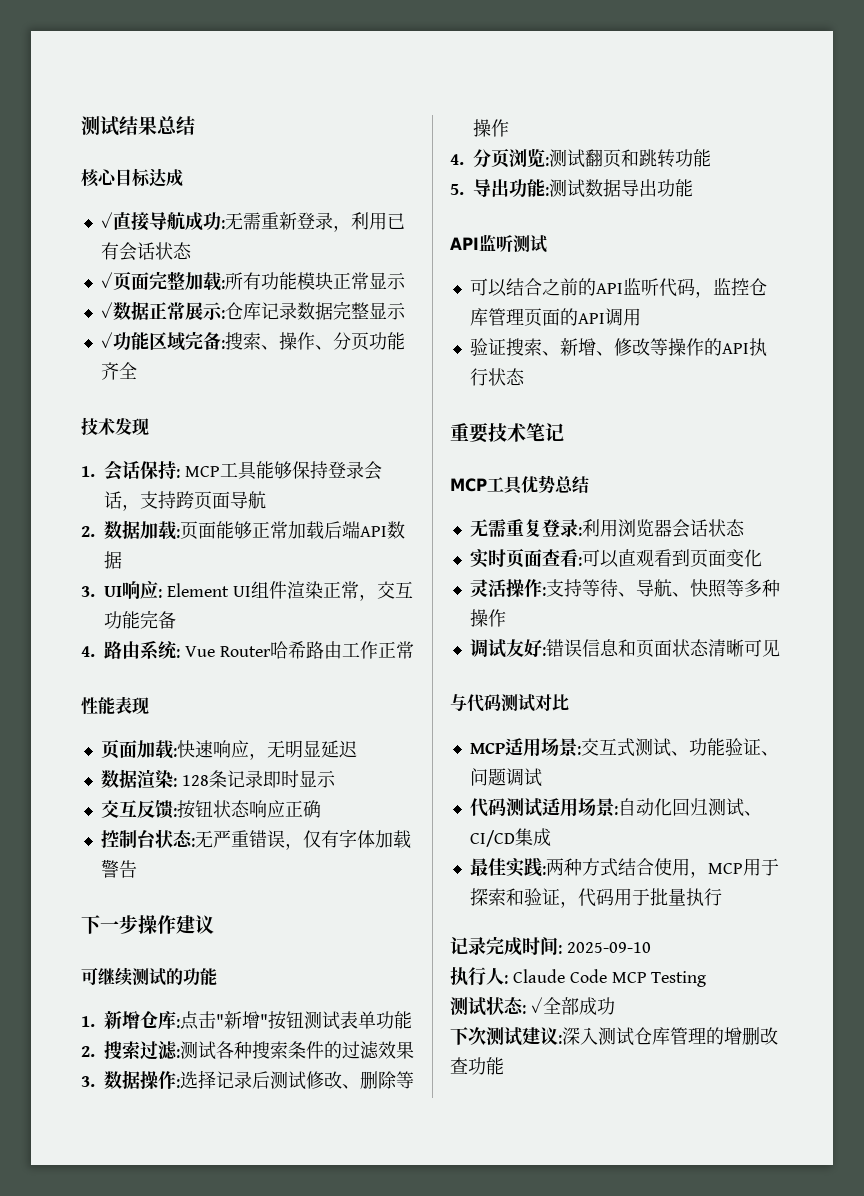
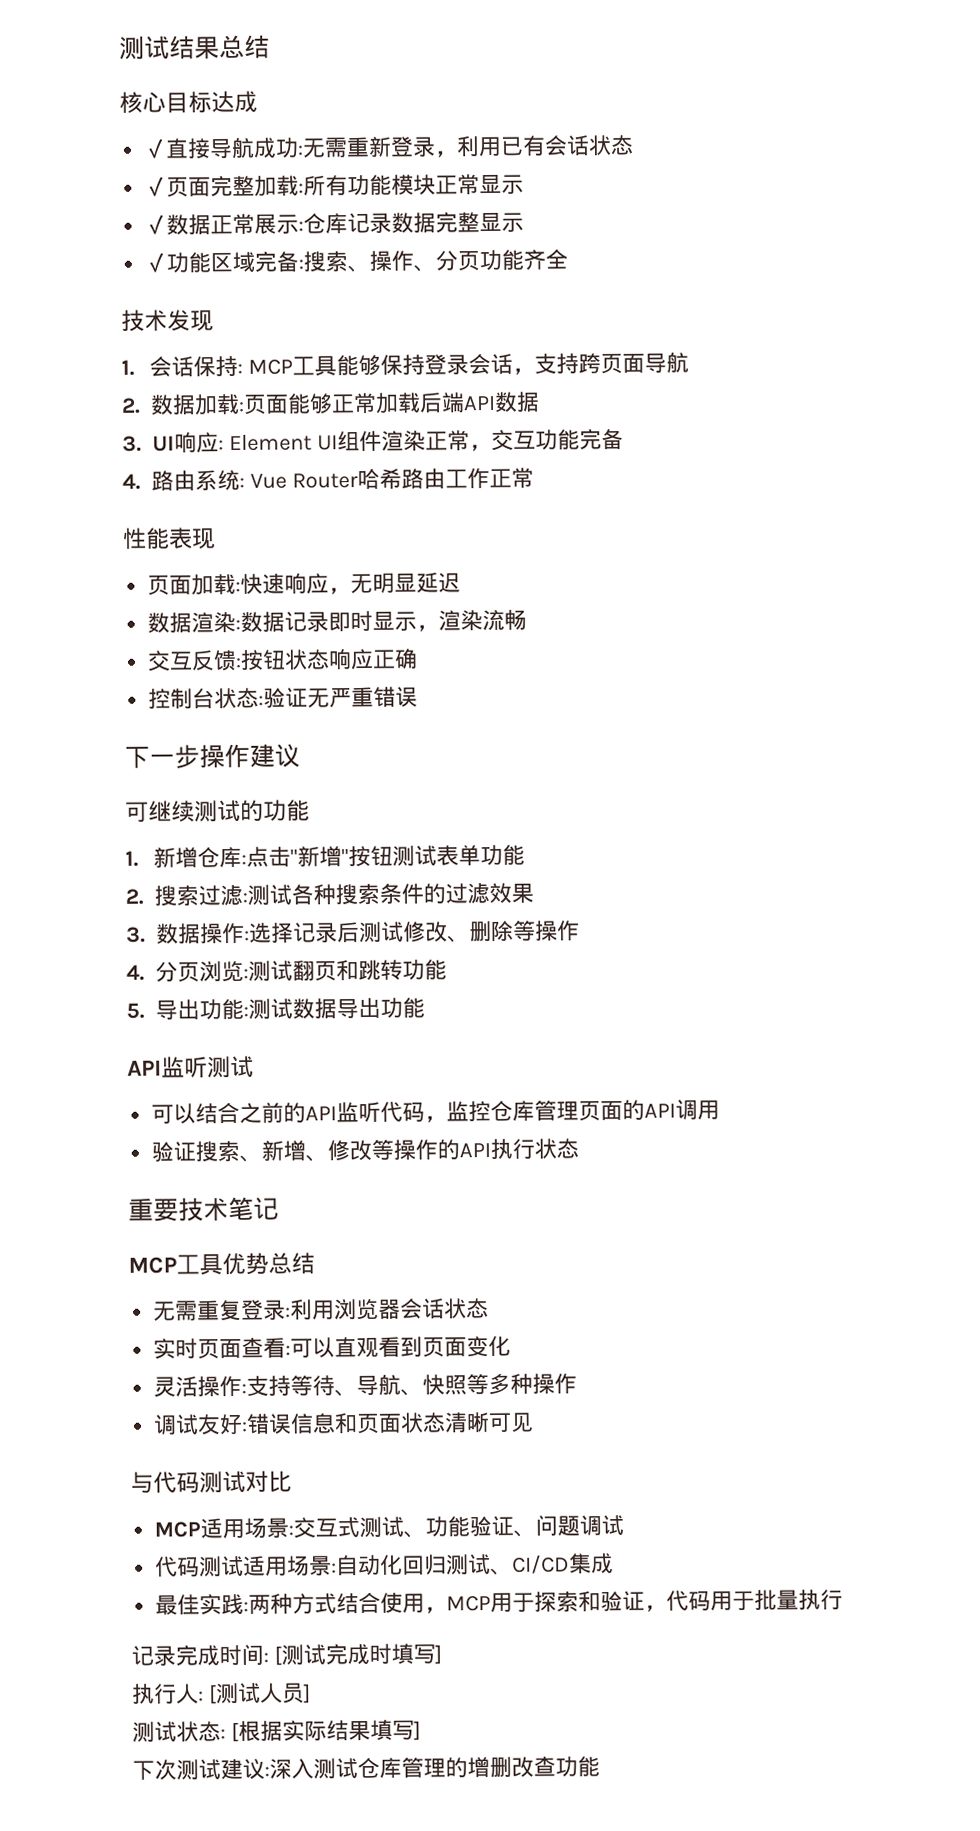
- 数据渲染: 128条记录即时显示
+ 数据渲染:数据记录即时显示，渲染流畅
- 控制台状态:无严重错误，仅有字体加载警告
+ 控制台状态:验证无严重错误
- 记录完成时间: 2025-09-10
+ 记录完成时间: [测试完成时填写]
- 执行人: Claude Code MCP Testing
+ 执行人: [测试人员]
- 测试状态: ✓全部成功
+ 测试状态: [根据实际结果填写]

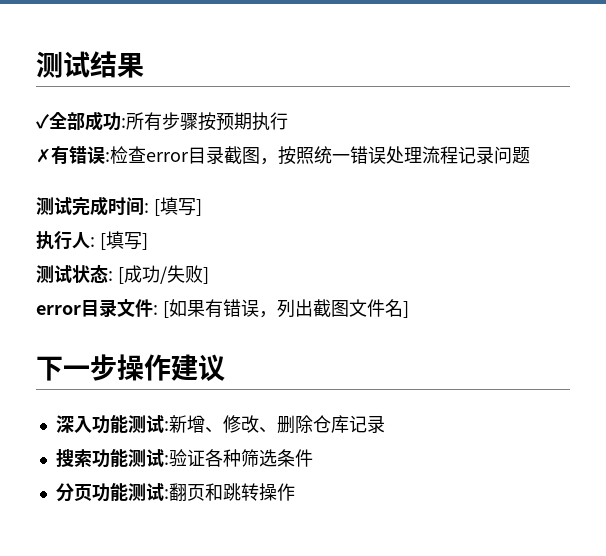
- 测试结果总结
- 核心目标达成
- ✓直接导航成功:无需重新登录，利用已有会话状态
- ✓页面完整加载:所有功能模块正常显示
- ✓数据正常展示:仓库记录数据完整显示
- ✓功能区域完备:搜索、操作、分页功能齐全
- 技术发现
- 1.会话保持: MCP工具能够保持登录会话，支持跨页面导航
- 2.数据加载:页面能够正常加载后端API数据
- 3. UI响应: Element UI组件渲染正常，交互功能完备
- 4.路由系统: Vue Router哈希路由工作正常
- 性能表现
- 页面加载:快速响应，无明显延迟
- 数据渲染:数据记录即时显示，渲染流畅
- 交互反馈:按钮状态响应正确
- 控制台状态:验证无严重错误
+ 测试结果
+ ✓全部成功:所有步骤按预期执行
+ ✗有错误:检查error目录截图，按照统一错误处理流程记录问题
+ 测试完成时间: [填写]
+ 执行人: [填写]
+ 测试状态: [成功/失败]
+ error目录文件: [如果有错误，列出截图文件名]
  下一步操作建议
- 可继续测试的功能
- 1.新增仓库:点击"新增"按钮测试表单功能
- 2.搜索过滤:测试各种搜索条件的过滤效果
- 3.数据操作:选择记录后测试修改、删除等操作
- 4.分页浏览:测试翻页和跳转功能
- 5.导出功能:测试数据导出功能
- API监听测试
- 可以结合之前的API监听代码，监控仓库管理页面的API调用
- 验证搜索、新增、修改等操作的API执行状态
- 重要技术笔记
- MCP工具优势总结
- 无需重复登录:利用浏览器会话状态
- 实时页面查看:可以直观看到页面变化
- 灵活操作:支持等待、导航、快照等多种操作
- 调试友好:错误信息和页面状态清晰可见
- 与代码测试对比
- MCP适用场景:交互式测试、功能验证、问题调试
- 代码测试适用场景:自动化回归测试、CI/CD集成
- 最佳实践:两种方式结合使用，MCP用于探索和验证，代码用于批量执行
- 记录完成时间: [测试完成时填写]
- 执行人: [测试人员]
- 测试状态: [根据实际结果填写]
- 下次测试建议:深入测试仓库管理的增删改查功能
+ 深入功能测试:新增、修改、删除仓库记录
+ 搜索功能测试:验证各种筛选条件
+ 分页功能测试:翻页和跳转操作

